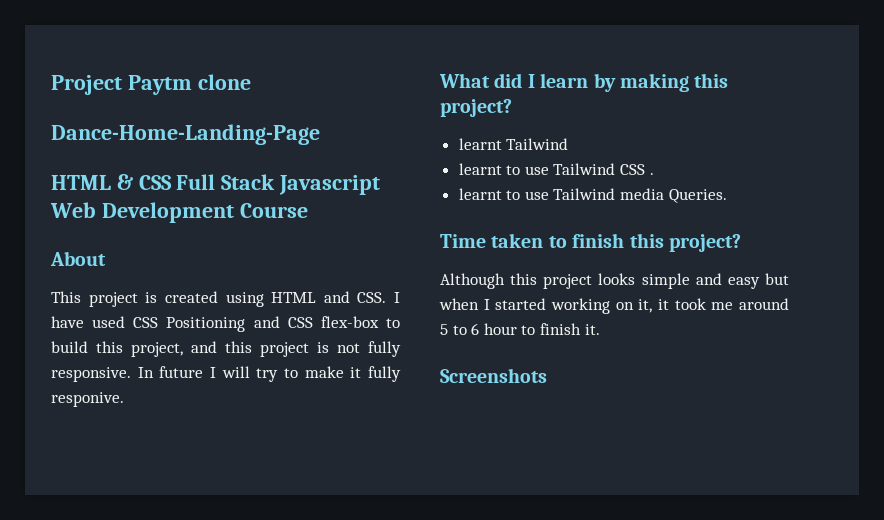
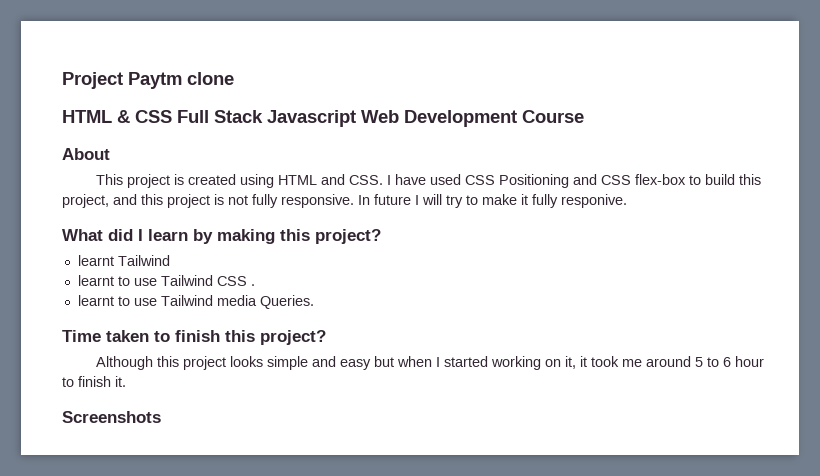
- Dance-Home-Landing-Page

